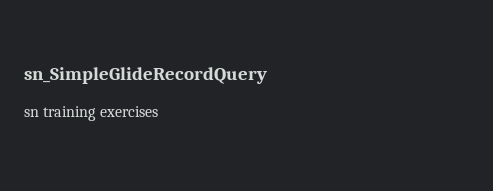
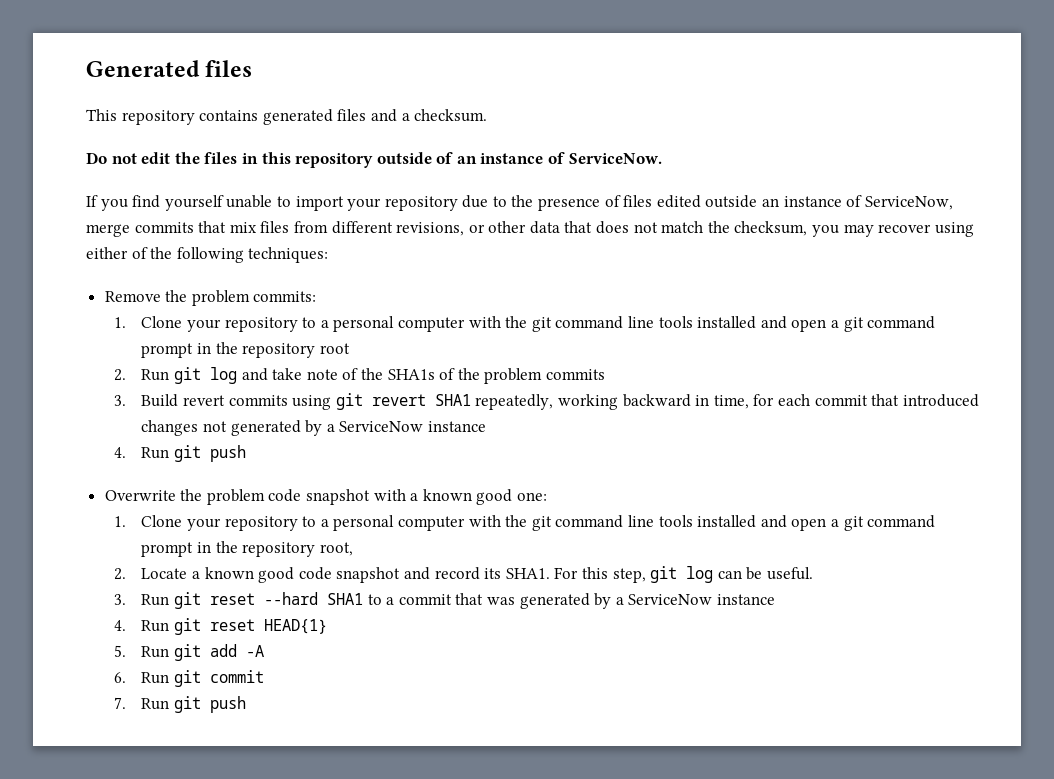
- sn_SimpleGlideRecordQuery
- sn training exercises
+ Generated files
+ This repository contains generated files and a checksum.
+ Do not edit the files in this repository outside of an instance of ServiceNow.
+ If you find yourself unable to import your repository due to the presence of files edited outside an instance of ServiceNow, merge commits that mix files from different revisions, or other data that does not match the checksum, you may recover using either of the following techniques:
+ Remove the problem commits:
+ 1. Clone your repository to a personal computer with the git command line tools installed and open a git command prompt in the repository root
+ 2. Run git log and take note of the SHA1s of the problem commits
+ 3. Build revert commits using git revert SHA1 repeatedly, working backward in time, for each commit that introduced changes not generated by a ServiceNow instance
+ 4. Run git push
+ Overwrite the problem code snapshot with a known good one:
+ 1. Clone your repository to a personal computer with the git command line tools installed and open a git command prompt in the repository root,
+ 2. Locate a known good code snapshot and record its SHA1. For this step, git log can be useful.
+ 3. Run git reset --hard SHA1 to a commit that was generated by a ServiceNow instance
+ 4. Run git reset HEAD{1}
+ 5. Run git add -A
+ 6. Run git commit
+ 7. Run git push

